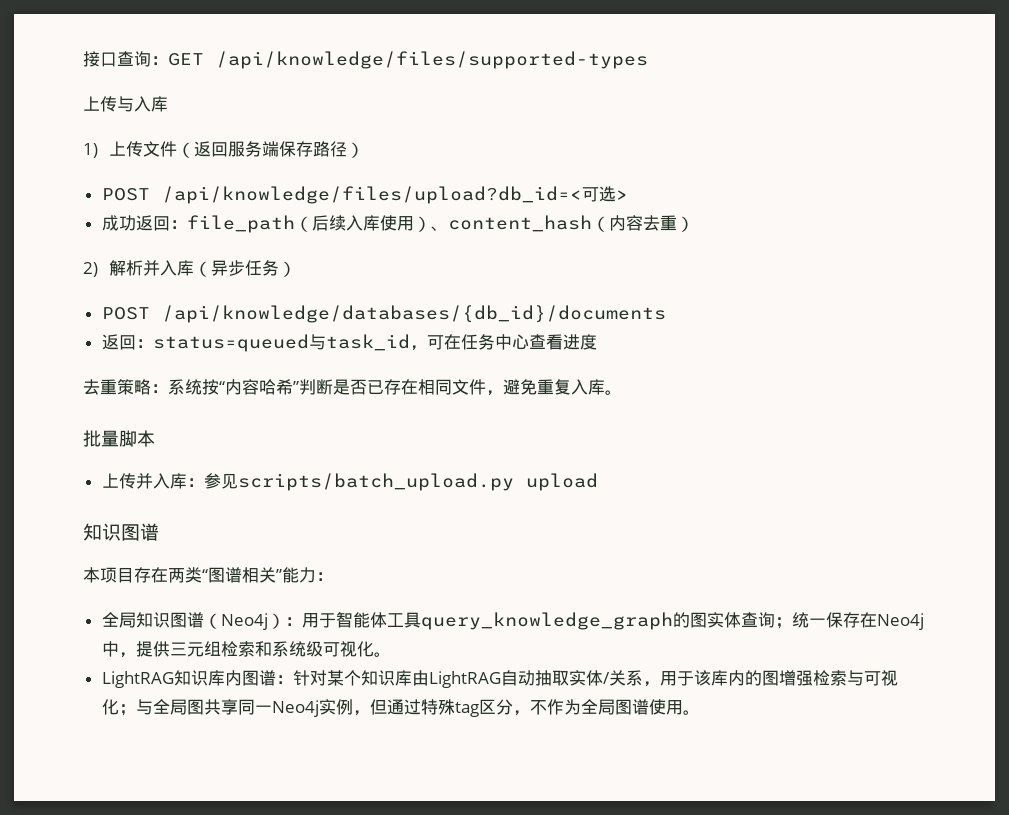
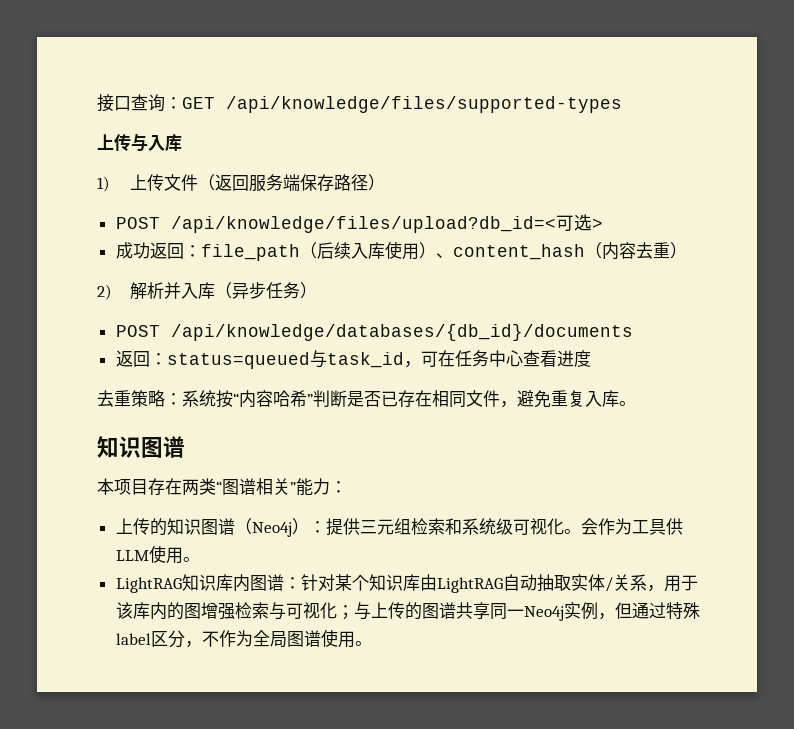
- 批量脚本
- 上传并入库：参见scripts/batch_upload.py upload
- 全局知识图谱（Neo4j）：用于智能体工具query_knowledge_graph的图实体查询；统一保存在Neo4j中，提供三元组检索和系统级可视化。
+ 上传的知识图谱（Neo4j）：提供三元组检索和系统级可视化。会作为工具供LLM使用。
- LightRAG知识库内图谱：针对某个知识库由LightRAG自动抽取实体/关系，用于该库内的图增强检索与可视化；与全局图共享同一Neo4j实例，但通过特殊tag区分，不作为全局图谱使用。
+ LightRAG知识库内图谱：针对某个知识库由LightRAG自动抽取实体/关系，用于该库内的图增强检索与可视化；与上传的图谱共享同一Neo4j实例，但通过特殊label区分，不作为全局图谱使用。

